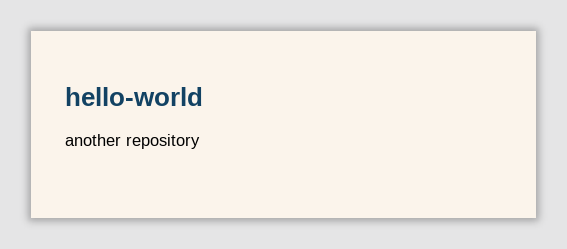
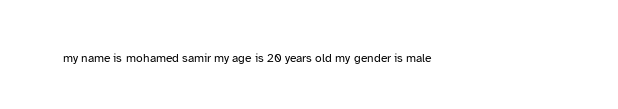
- hello-world
- another repository
+ my name is mohamed samir my age is 20 years old my gender is male

